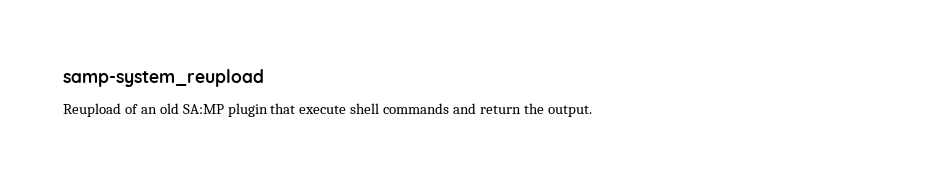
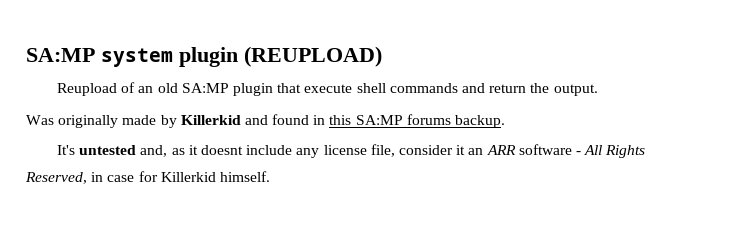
- samp-system_reupload
+ SA:MP system plugin (REUPLOAD)
+ Was originally made by Killerkid and found in this SA:MP forums backup.
+ It's untested and, as it doesnt include any license file, consider it an ARR software - All Rights Reserved, in case for Killerkid himself.

